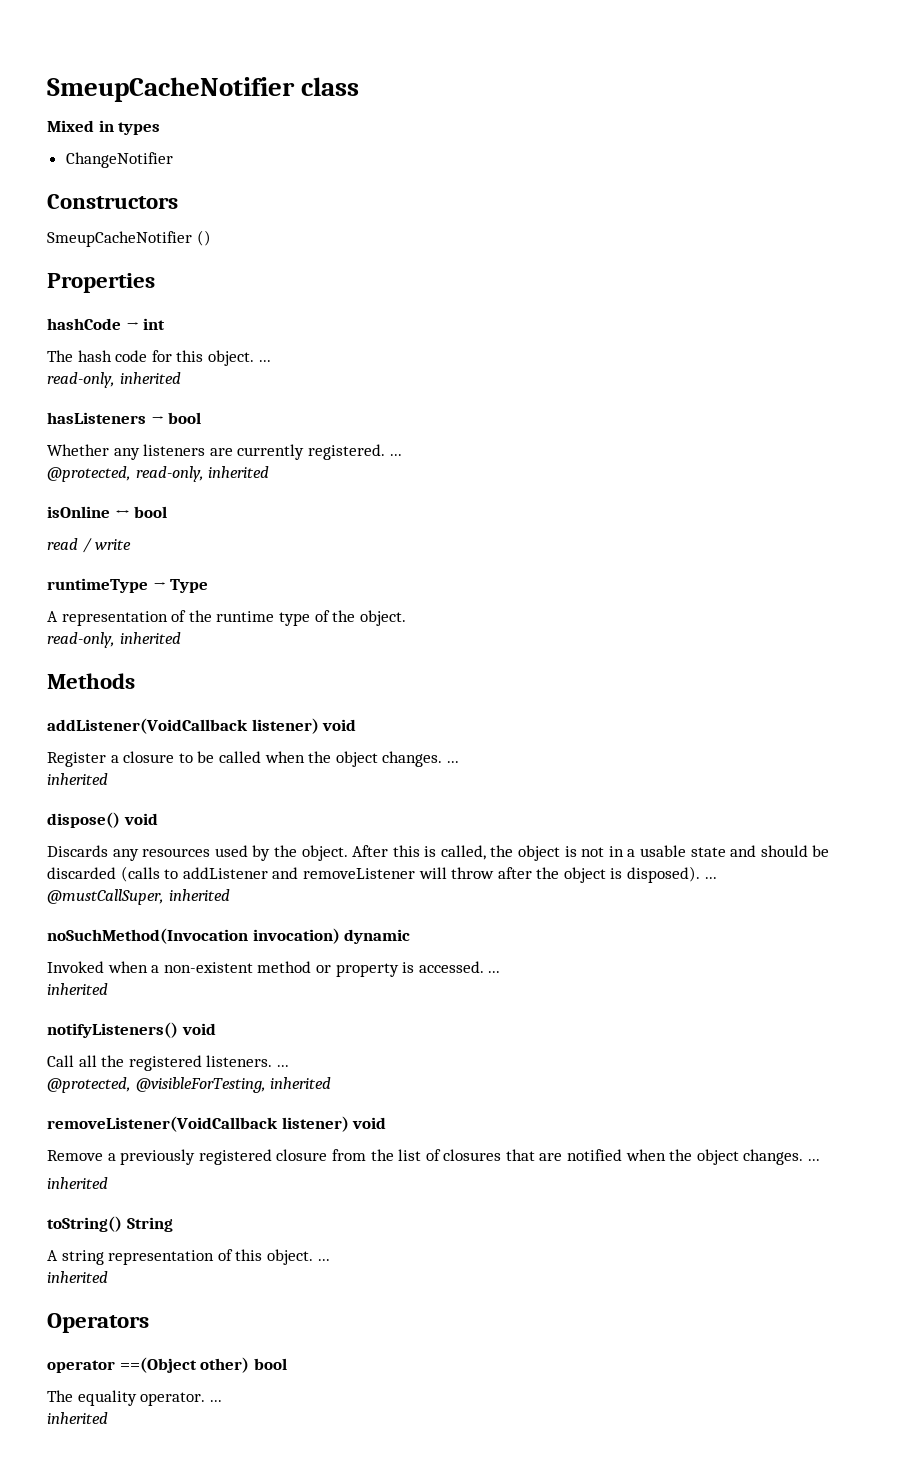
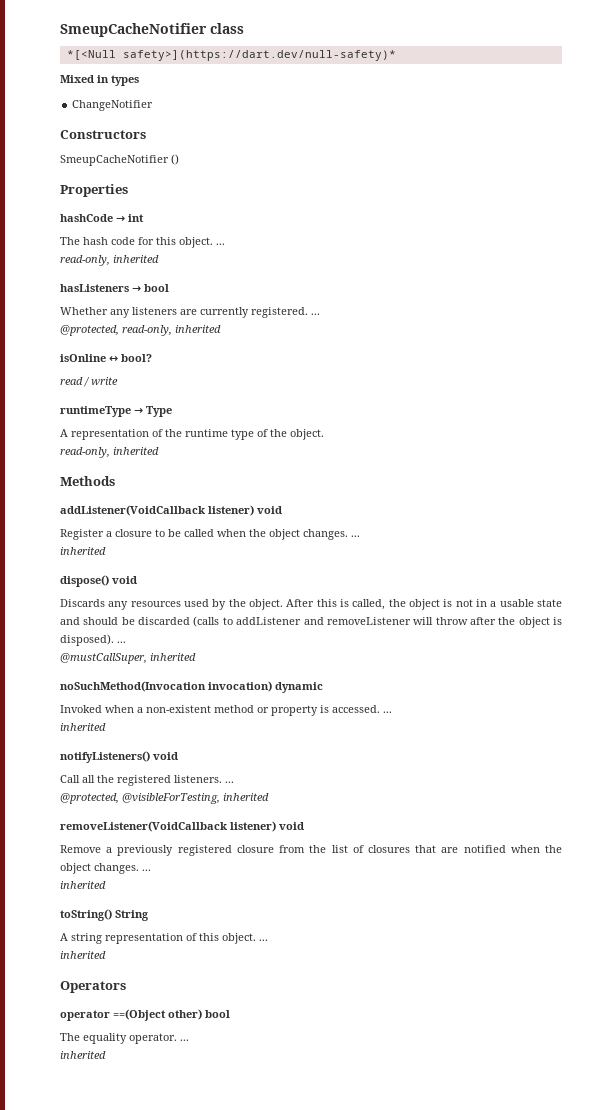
+ *[<Null safety>](https://dart.dev/null-safety)*
- isOnline ↔ bool
+ isOnline ↔ bool?

